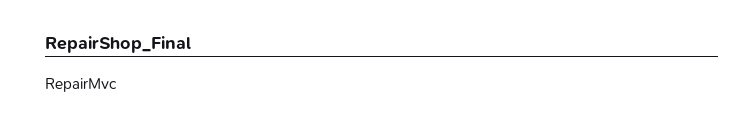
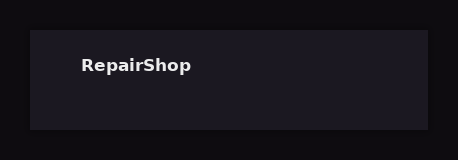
- RepairShop_Final
- RepairMvc
+ RepairShop

